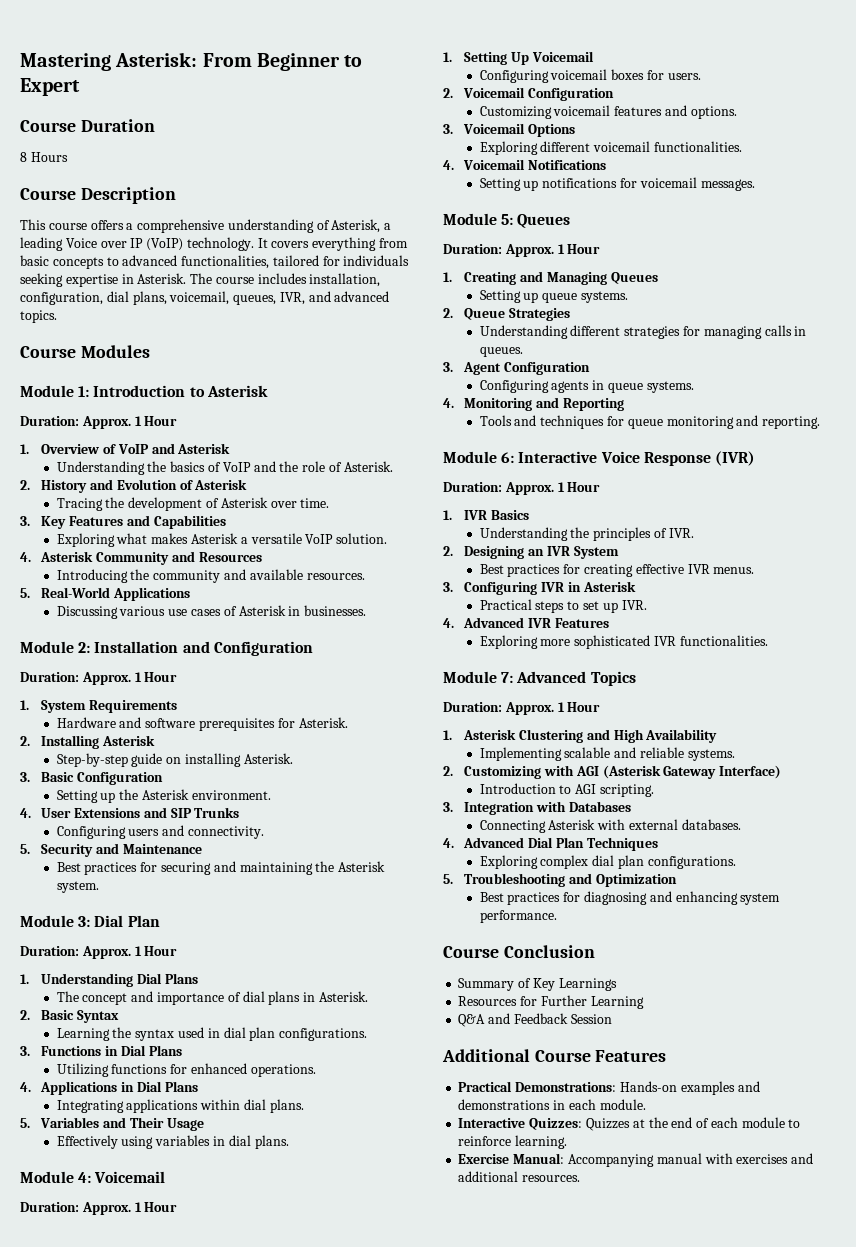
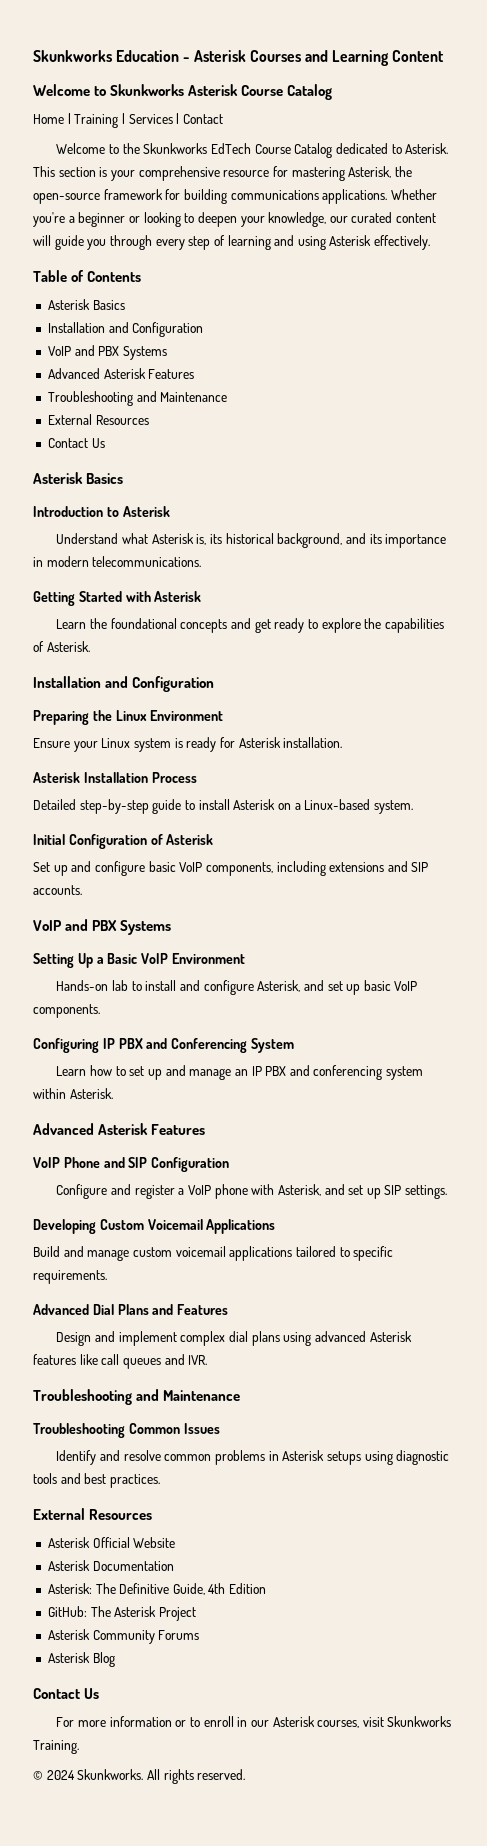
- Mastering Asterisk: From Beginner to Expert
- Course Duration
- 8 Hours
- Course Description
- This course offers a comprehensive understanding of Asterisk, a leading Voice over IP (VoIP) technology. It covers everything from basic concepts to advanced functionalities, tailored for individuals seeking expertise in Asterisk. The course includes installation, configuration, dial plans, voicemail, queues, IVR, and advanced topics.
- Course Modules
- Module 1: Introduction to Asterisk
- Duration: Approx. 1 Hour
- 1. Overview of VoIP and Asterisk
- Understanding the basics of VoIP and the role of Asterisk.
- 2. History and Evolution of Asterisk
- Tracing the development of Asterisk over time.
- 3. Key Features and Capabilities
- Exploring what makes Asterisk a versatile VoIP solution.
- 4. Asterisk Community and Resources
- Introducing the community and available resources.
- 5. Real-World Applications
- Discussing various use cases of Asterisk in businesses.
- Module 2: Installation and Configuration
- Duration: Approx. 1 Hour
- 1. System Requirements
- Hardware and software prerequisites for Asterisk.
- 2. Installing Asterisk
- Step-by-step guide on installing Asterisk.
- 3. Basic Configuration
- Setting up the Asterisk environment.
- 4. User Extensions and SIP Trunks
- Configuring users and connectivity.
- 5. Security and Maintenance
- Best practices for securing and maintaining the Asterisk system.
- Module 3: Dial Plan
- Duration: Approx. 1 Hour
- 1. Understanding Dial Plans
- The concept and importance of dial plans in Asterisk.
- 2. Basic Syntax
- Learning the syntax used in dial plan configurations.
- 3. Functions in Dial Plans
- Utilizing functions for enhanced operations.
- 4. Applications in Dial Plans
- Integrating applications within dial plans.
- 5. Variables and Their Usage
- Effectively using variables in dial plans.
- Module 4: Voicemail
- Duration: Approx. 1 Hour
- 1. Setting Up Voicemail
- Configuring voicemail boxes for users.
- 2. Voicemail Configuration
- Customizing voicemail features and options.
- 3. Voicemail Options
- Exploring different voicemail functionalities.
- 4. Voicemail Notifications
- Setting up notifications for voicemail messages.
- Module 5: Queues
- Duration: Approx. 1 Hour
- 1. Creating and Managing Queues
- Setting up queue systems.
- 2. Queue Strategies
- Understanding different strategies for managing calls in queues.
- 3. Agent Configuration
- Configuring agents in queue systems.
- 4. Monitoring and Reporting
- Tools and techniques for queue monitoring and reporting.
- Module 6: Interactive Voice Response (IVR)
- Duration: Approx. 1 Hour
- 1. IVR Basics
- Understanding the principles of IVR.
- 2. Designing an IVR System
- Best practices for creating effective IVR menus.
- 3. Configuring IVR in Asterisk
- Practical steps to set up IVR.
- 4. Advanced IVR Features
- Exploring more sophisticated IVR functionalities.
- Module 7: Advanced Topics
- Duration: Approx. 1 Hour
- 1. Asterisk Clustering and High Availability
- Implementing scalable and reliable systems.
- 2. Customizing with AGI (Asterisk Gateway Interface)
- Introduction to AGI scripting.
- 3. Integration with Databases
- Connecting Asterisk with external databases.
- 4. Advanced Dial Plan Techniques
- Exploring complex dial plan configurations.
- 5. Troubleshooting and Optimization
- Best practices for diagnosing and enhancing system performance.
- Course Conclusion
- Summary of Key Learnings
- Resources for Further Learning
- Q&A and Feedback Session
- Additional Course Features
- Practical Demonstrations: Hands-on examples and demonstrations in each module.
- Interactive Quizzes: Quizzes at the end of each module to reinforce learning.
- Exercise Manual: Accompanying manual with exercises and additional resources.
+ Skunkworks Education - Asterisk Courses and Learning Content
+ Welcome to Skunkworks Asterisk Course Catalog
+ Home | Training | Services | Contact
+ Welcome to the Skunkworks EdTech Course Catalog dedicated to Asterisk. This section is your comprehensive resource for mastering Asterisk, the open-source framework for building communications applications. Whether you're a beginner or looking to deepen your knowledge, our curated content will guide you through every step of learning and using Asterisk effectively.
+ Table of Contents
+ Asterisk Basics
+ Installation and Configuration
+ VoIP and PBX Systems
+ Advanced Asterisk Features
+ Troubleshooting and Maintenance
+ External Resources
+ Contact Us
+ Asterisk Basics
+ Introduction to Asterisk
+ Understand what Asterisk is, its historical background, and its importance in modern telecommunications.
+ Getting Started with Asterisk
+ Learn the foundational concepts and get ready to explore the capabilities of Asterisk.
+ Installation and Configuration
+ Preparing the Linux Environment
+ Ensure your Linux system is ready for Asterisk installation.
+ Asterisk Installation Process
+ Detailed step-by-step guide to install Asterisk on a Linux-based system.
+ Initial Configuration of Asterisk
+ Set up and configure basic VoIP components, including extensions and SIP accounts.
+ VoIP and PBX Systems
+ Setting Up a Basic VoIP Environment
+ Hands-on lab to install and configure Asterisk, and set up basic VoIP components.
+ Configuring IP PBX and Conferencing System
+ Learn how to set up and manage an IP PBX and conferencing system within Asterisk.
+ Advanced Asterisk Features
+ VoIP Phone and SIP Configuration
+ Configure and register a VoIP phone with Asterisk, and set up SIP settings.
+ Developing Custom Voicemail Applications
+ Build and manage custom voicemail applications tailored to specific requirements.
+ Advanced Dial Plans and Features
+ Design and implement complex dial plans using advanced Asterisk features like call queues and IVR.
+ Troubleshooting and Maintenance
+ Troubleshooting Common Issues
+ Identify and resolve common problems in Asterisk setups using diagnostic tools and best practices.
+ External Resources
+ Asterisk Official Website
+ Asterisk Documentation
+ Asterisk: The Definitive Guide, 4th Edition
+ GitHub: The Asterisk Project
+ Asterisk Community Forums
+ Asterisk Blog
+ Contact Us
+ For more information or to enroll in our Asterisk courses, visit Skunkworks Training.
+ © 2024 Skunkworks. All rights reserved.

